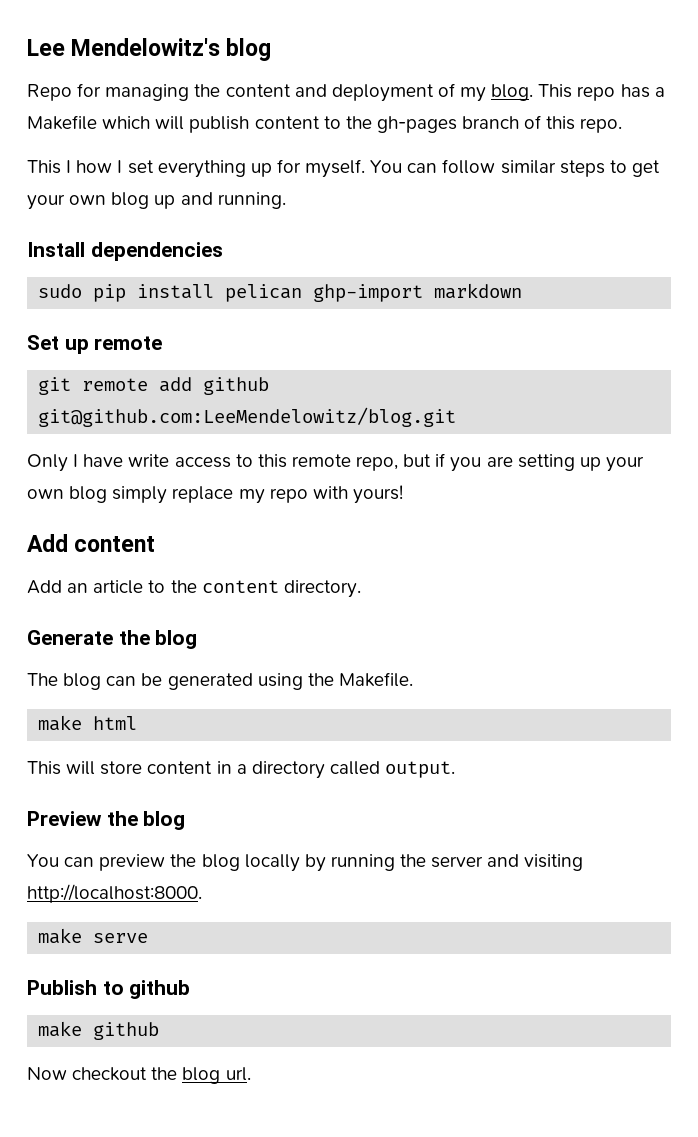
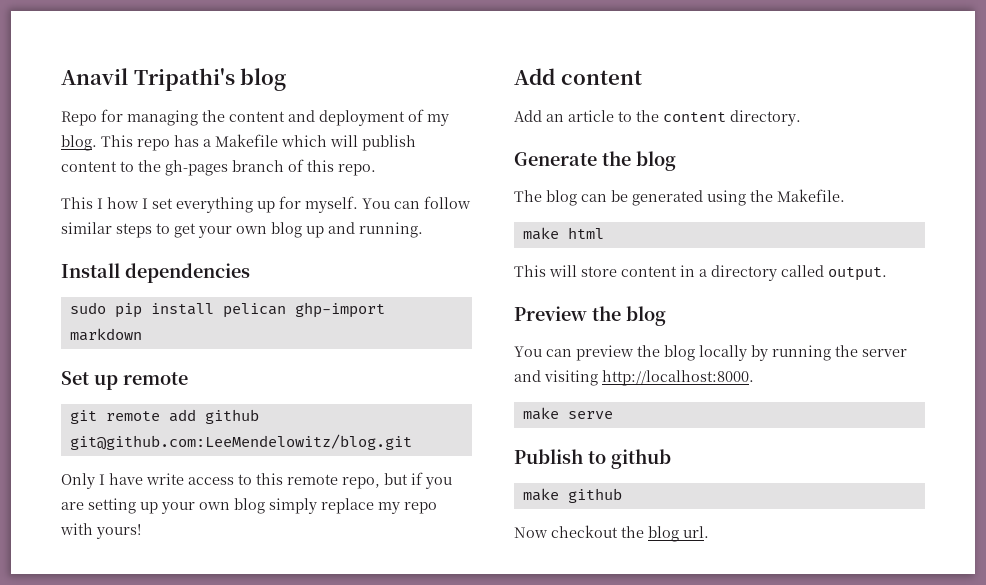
- Lee Mendelowitz's blog
+ Anavil Tripathi's blog

